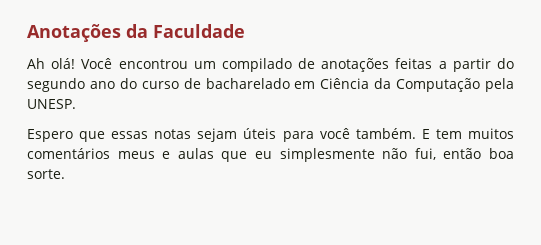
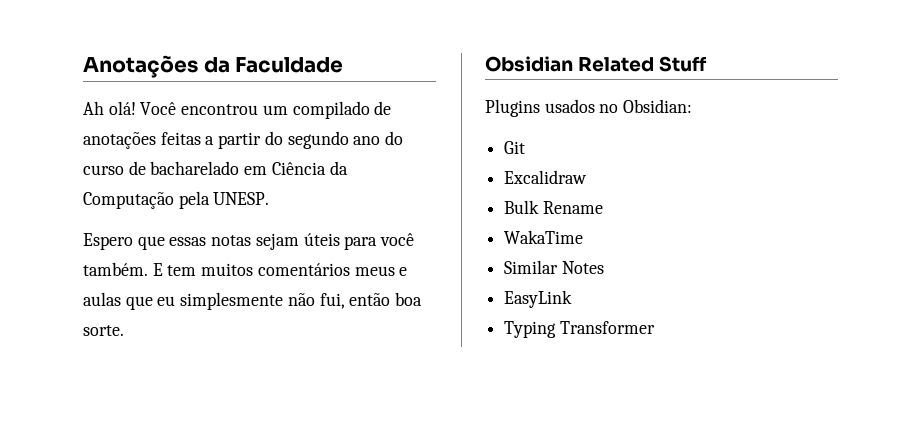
+ Obsidian Related Stuff
+ Plugins usados no Obsidian:
+ Git
+ Excalidraw
+ Bulk Rename
+ WakaTime
+ Similar Notes
+ EasyLink
+ Typing Transformer

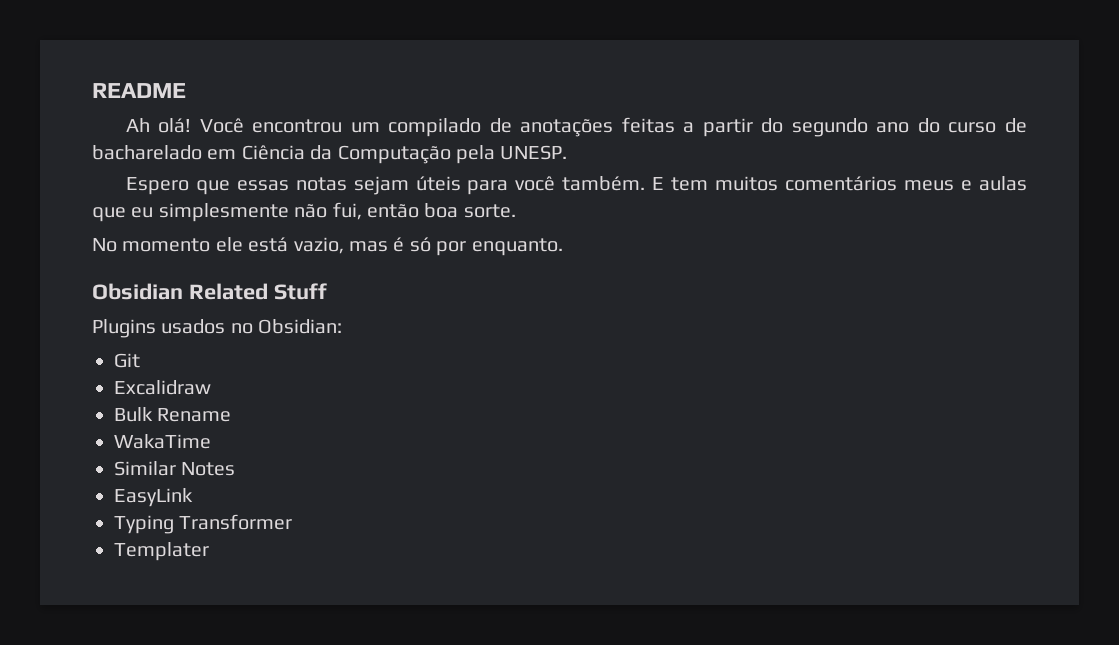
- Anotações da Faculdade
+ README
+ No momento ele está vazio, mas é só por enquanto.
+ Templater

